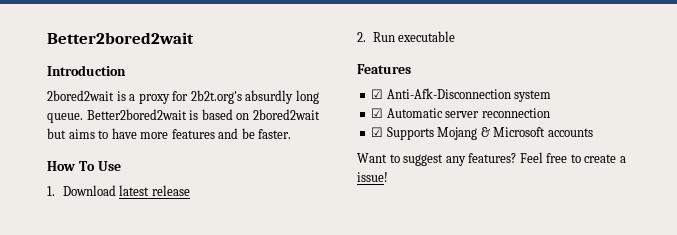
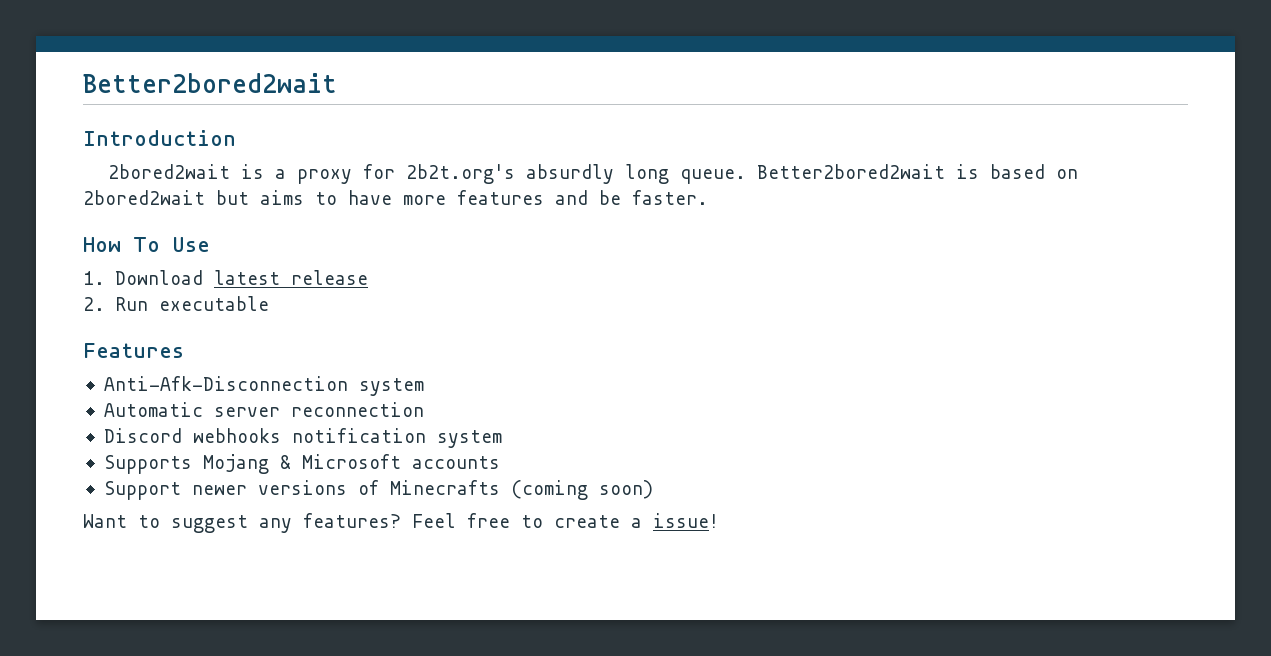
- ☑ Anti-Afk-Disconnection system
+ Anti-Afk-Disconnection system
- ☑ Automatic server reconnection
+ Automatic server reconnection
- ☑ Supports Mojang & Microsoft accounts
+ Discord webhooks notification system
+ Supports Mojang & Microsoft accounts
+ Support newer versions of Minecrafts (coming soon)

